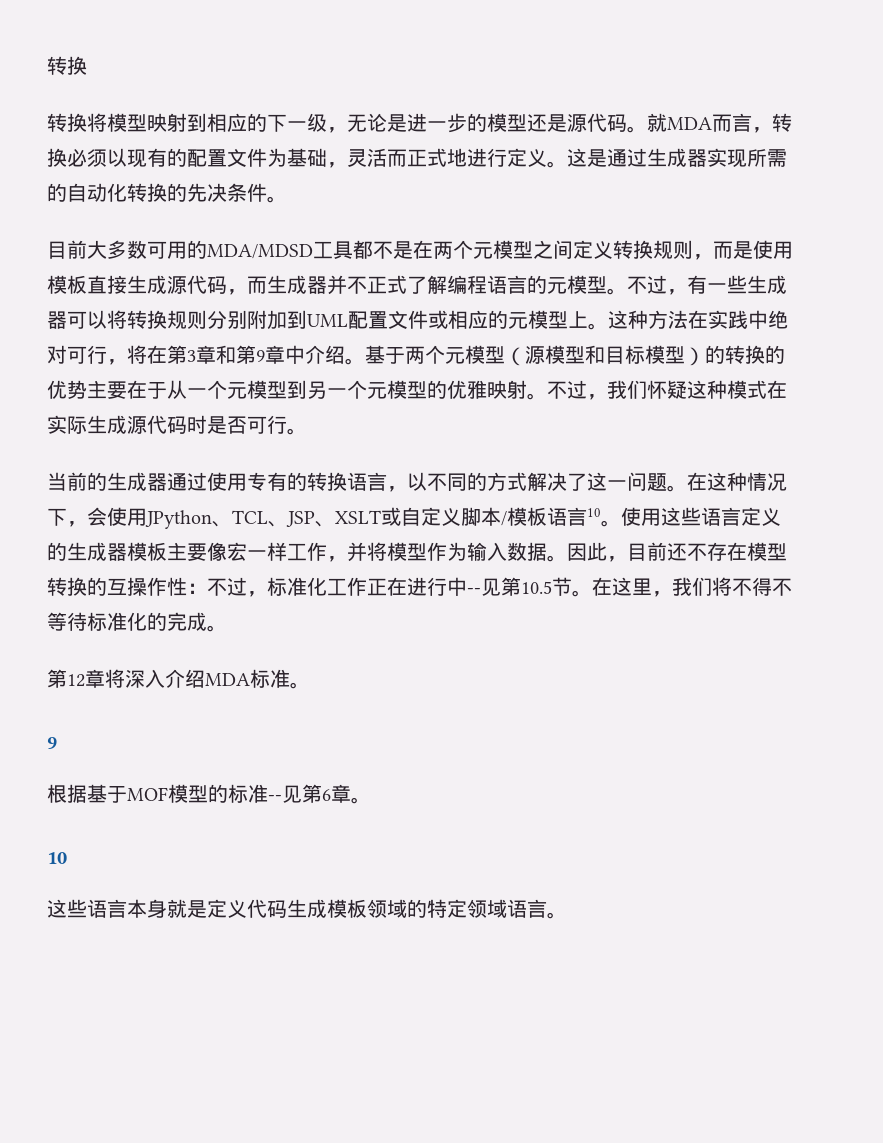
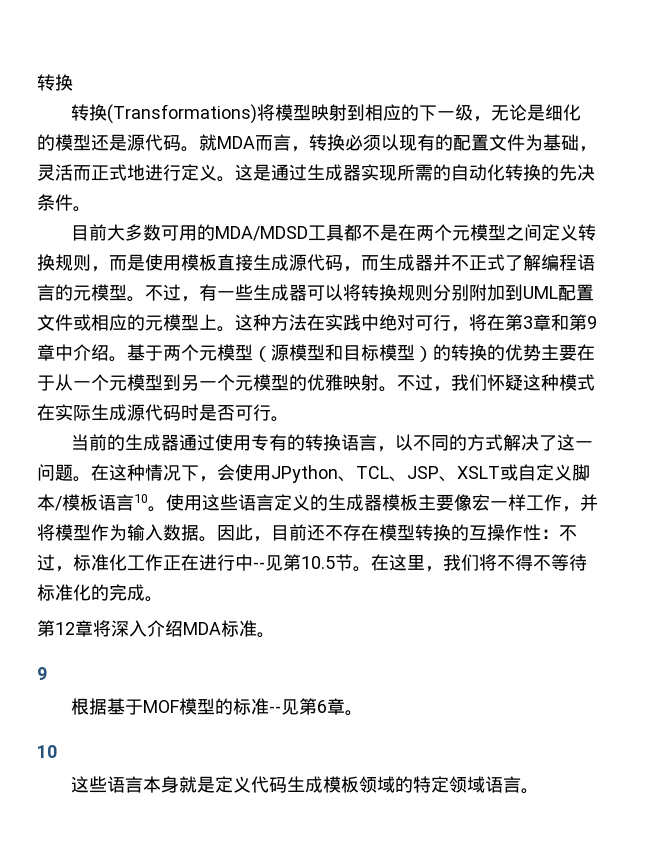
- 转换将模型映射到相应的下一级，无论是进一步的模型还是源代码。
+ 转换(Transformations)将模型映射到相应的下一级，无论是细化的模型还是源代码。

